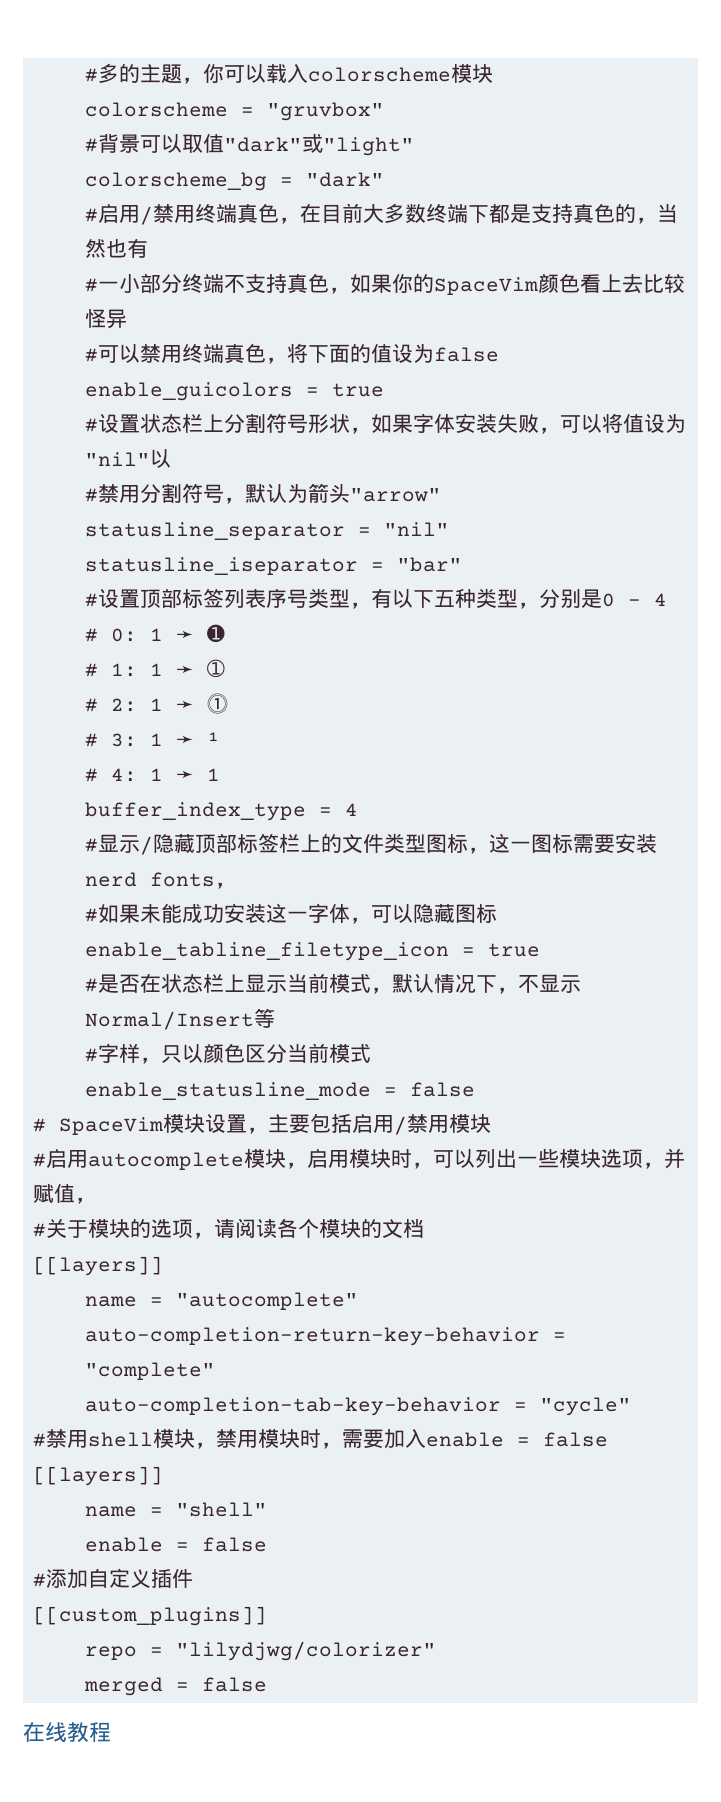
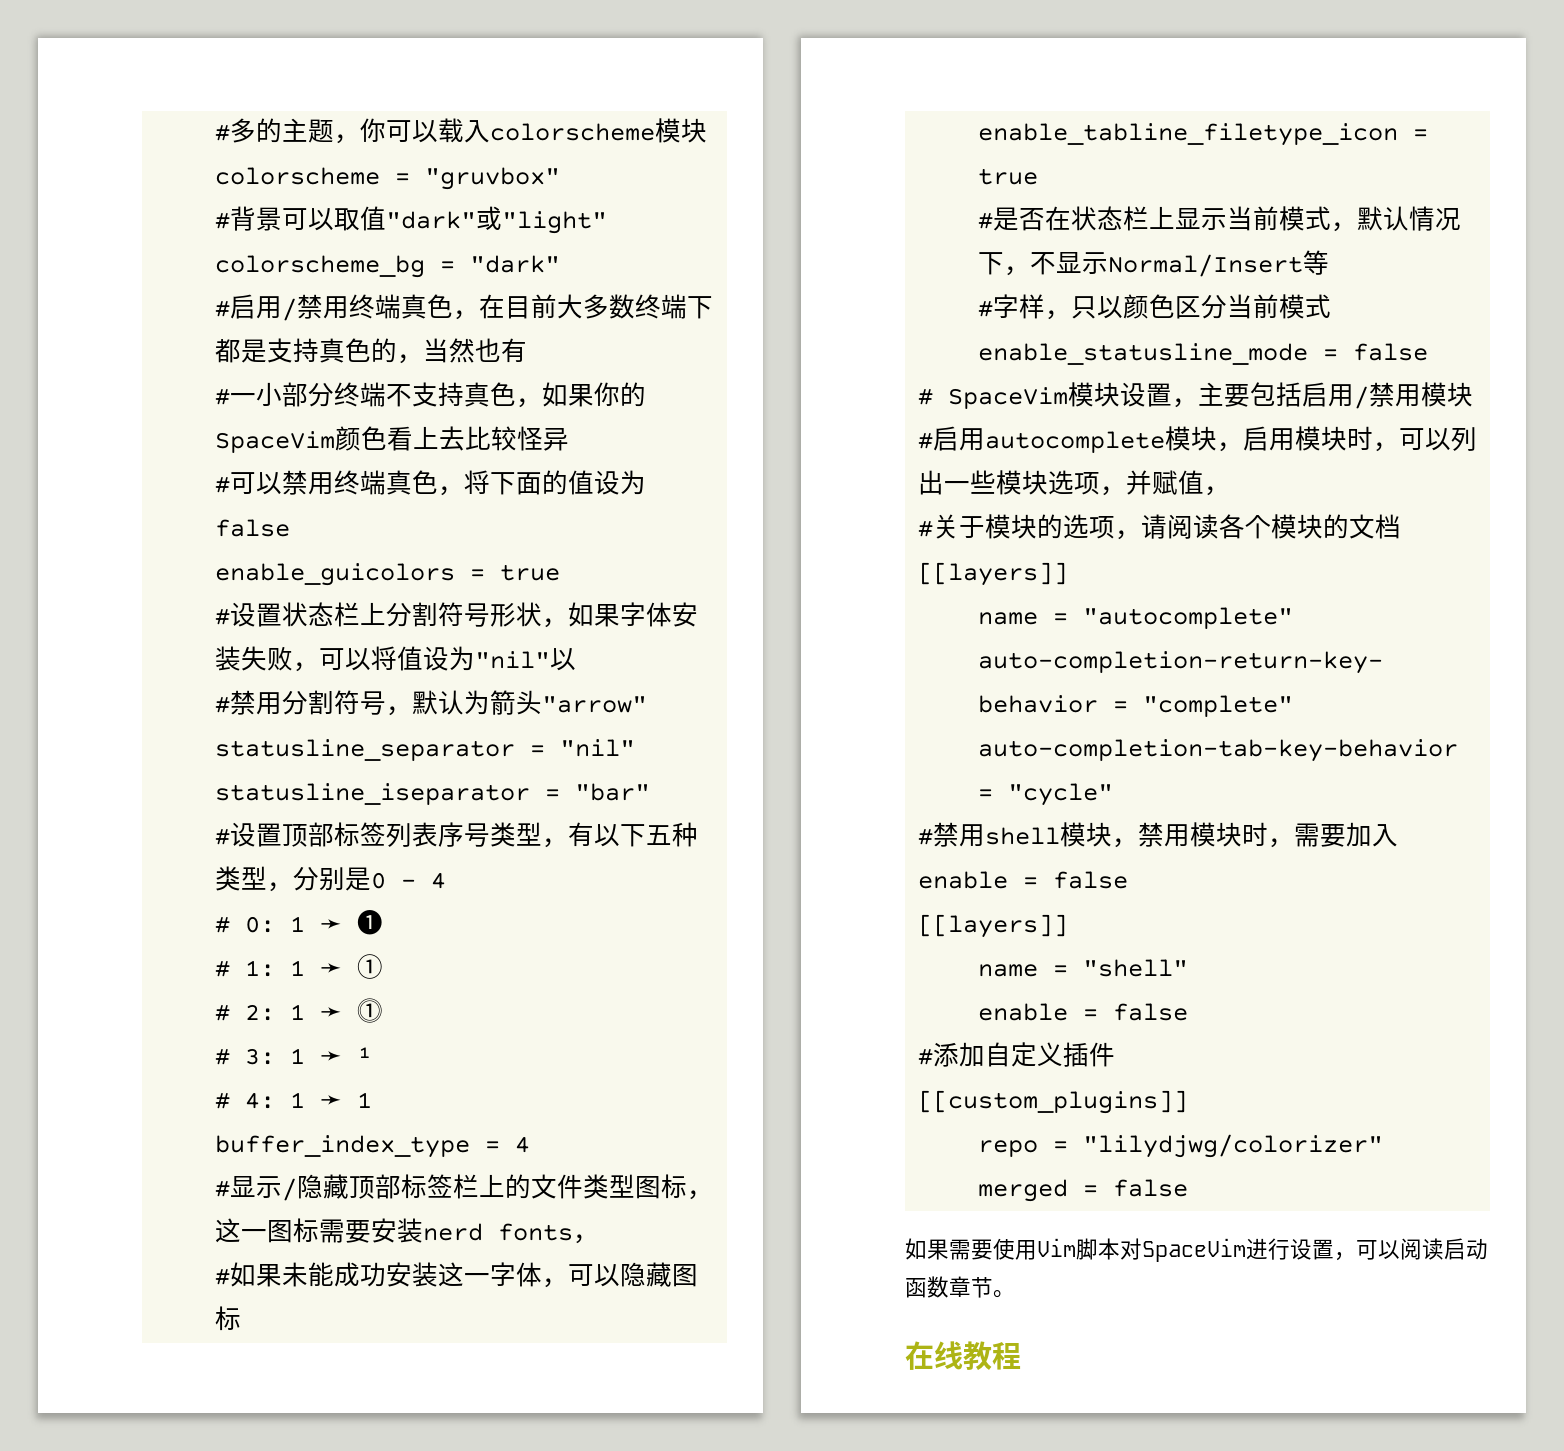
+ 如果需要使用Vim脚本对SpaceVim进行设置，可以阅读启动函数章节。

